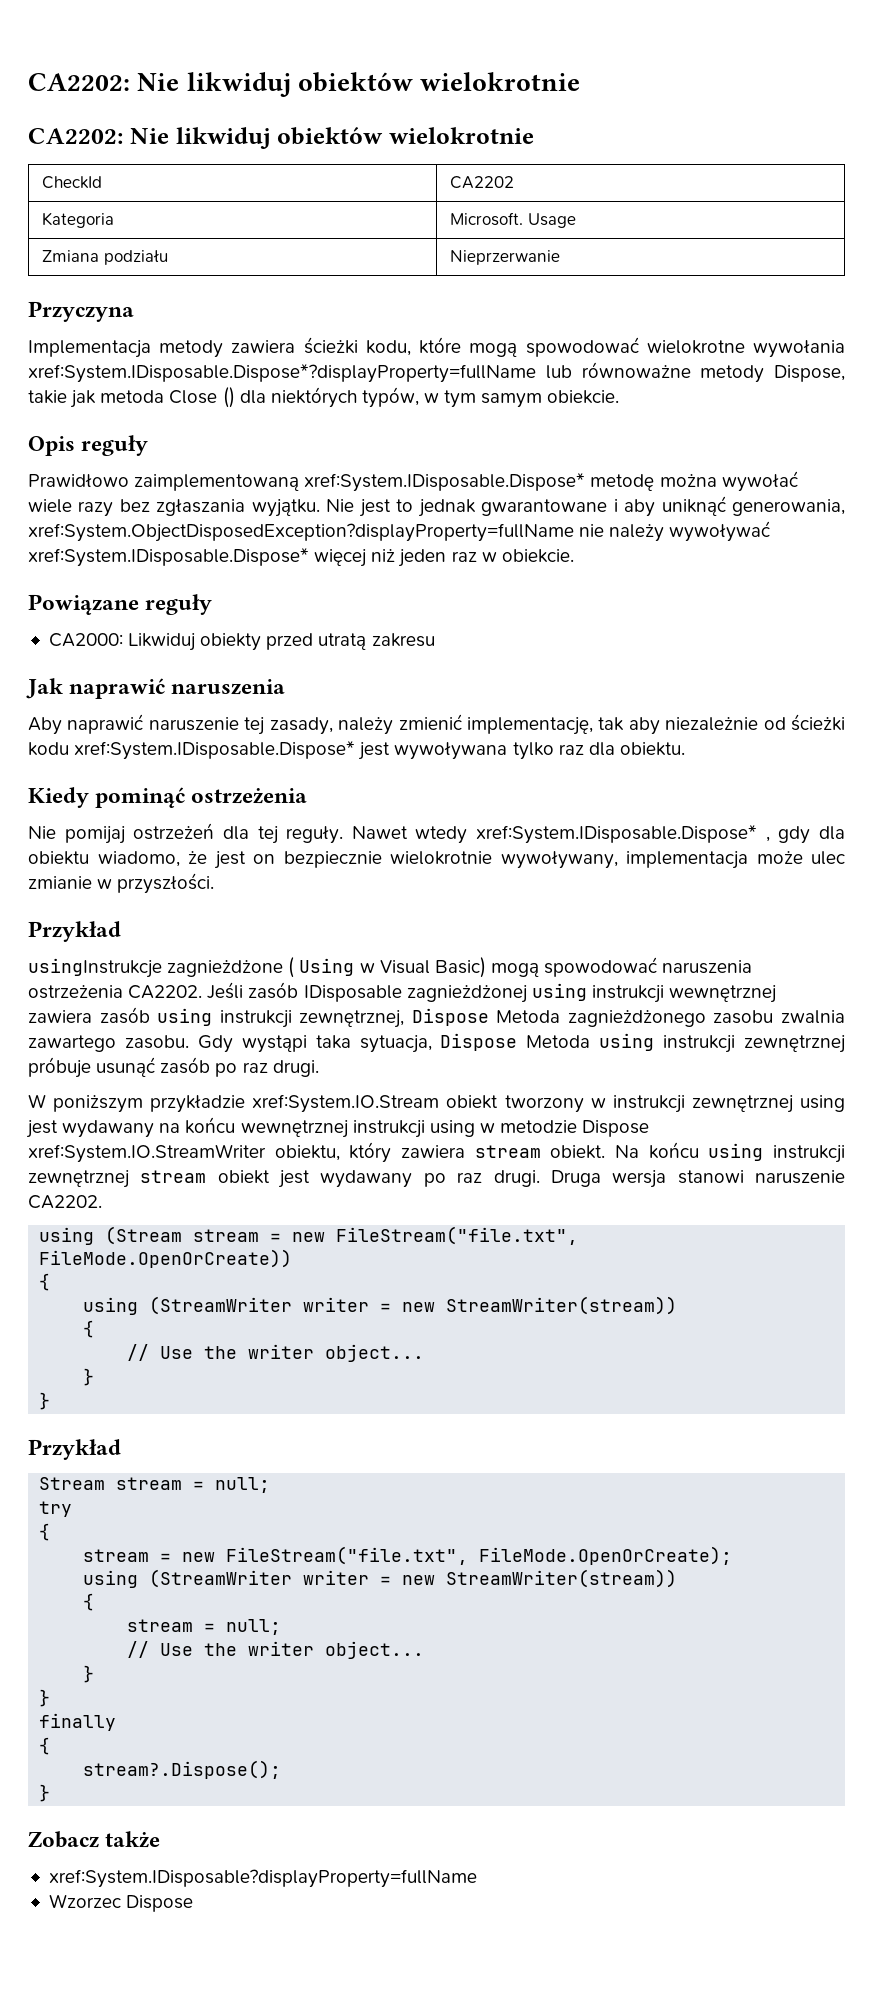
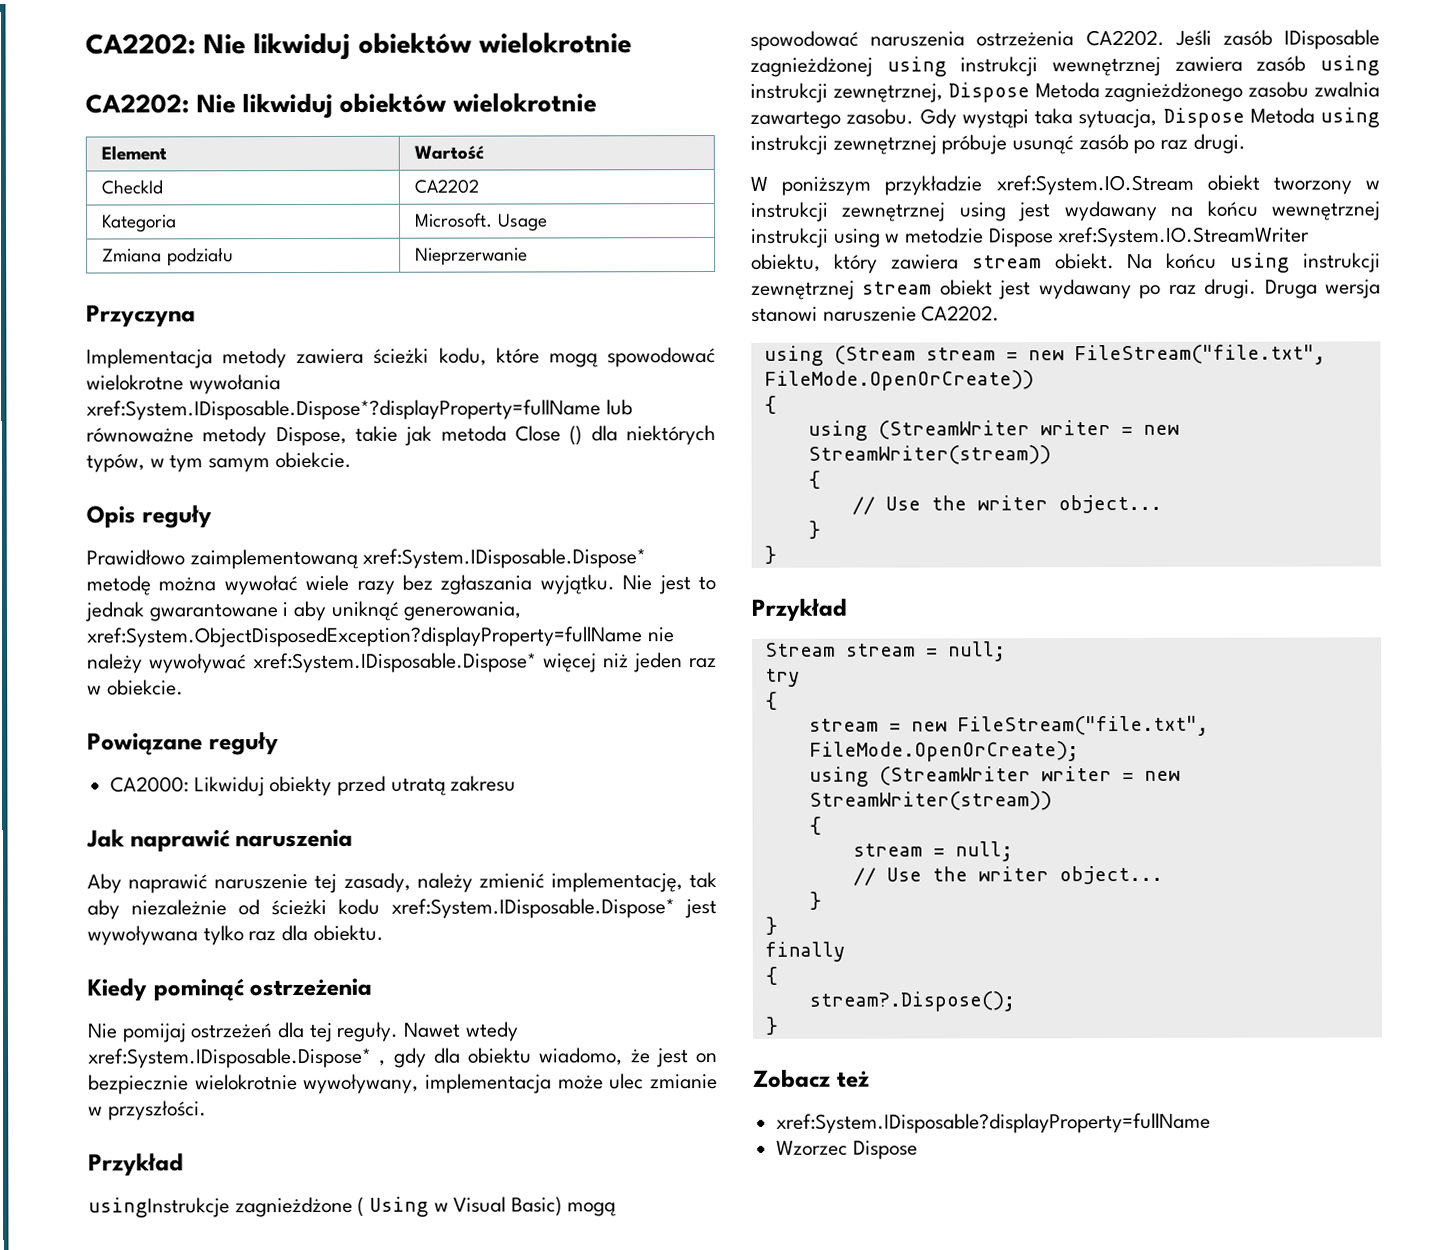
+ Element | Wartość
- Zobacz także
+ Zobacz też

